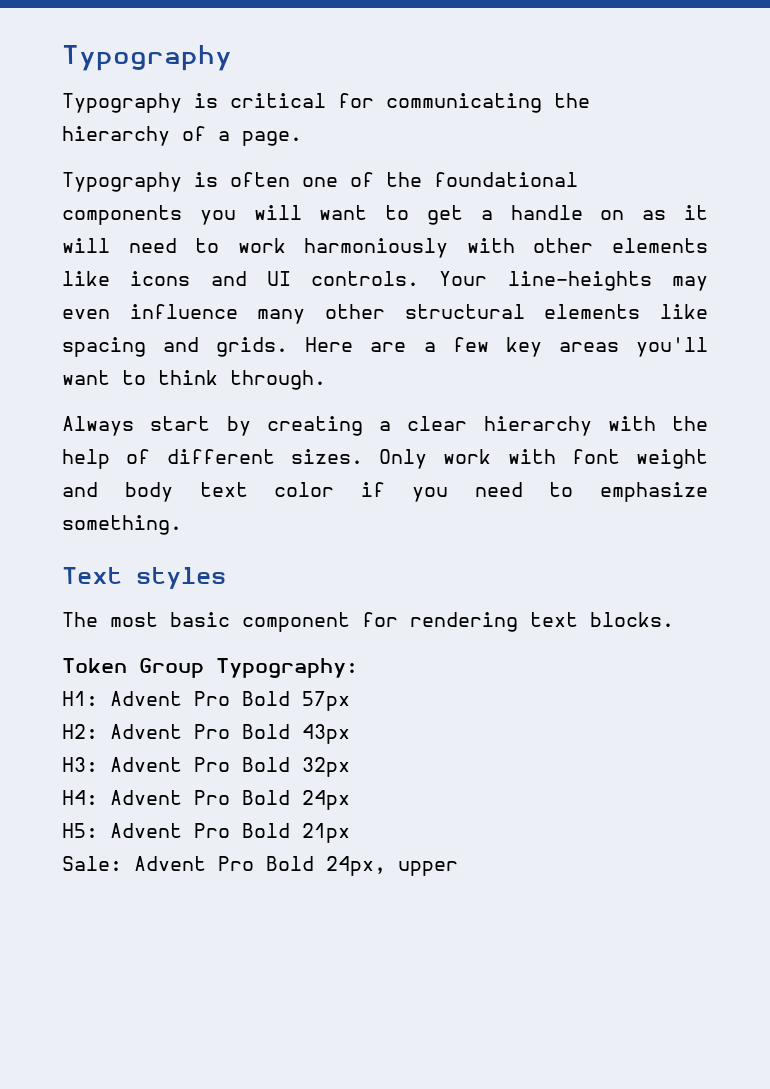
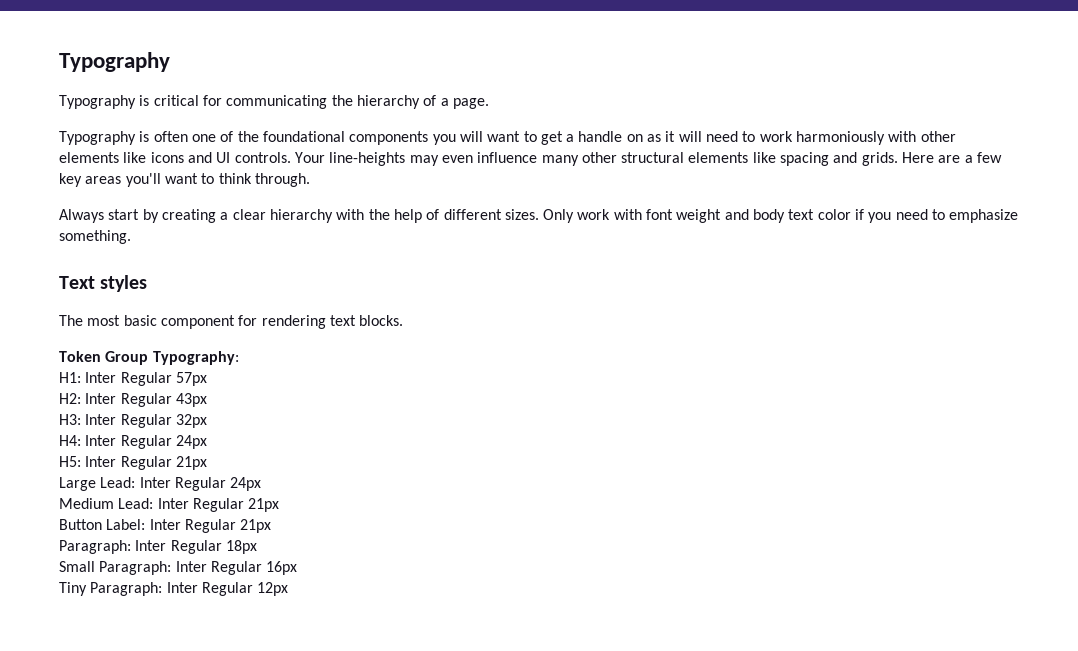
- H1: Advent Pro Bold 57px
+ H1: Inter Regular 57px
- H2: Advent Pro Bold 43px
+ H2: Inter Regular 43px
- H3: Advent Pro Bold 32px
+ H3: Inter Regular 32px
- H4: Advent Pro Bold 24px
+ H4: Inter Regular 24px
- H5: Advent Pro Bold 21px
- Sale: Advent Pro Bold 24px, upper
+ H5: Inter Regular 21px
+ Large Lead: Inter Regular 24px
+ Medium Lead: Inter Regular 21px
+ Button Label: Inter Regular 21px
+ Paragraph: Inter Regular 18px
+ Small Paragraph: Inter Regular 16px
+ Tiny Paragraph: Inter Regular 12px

